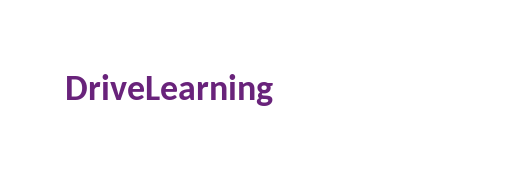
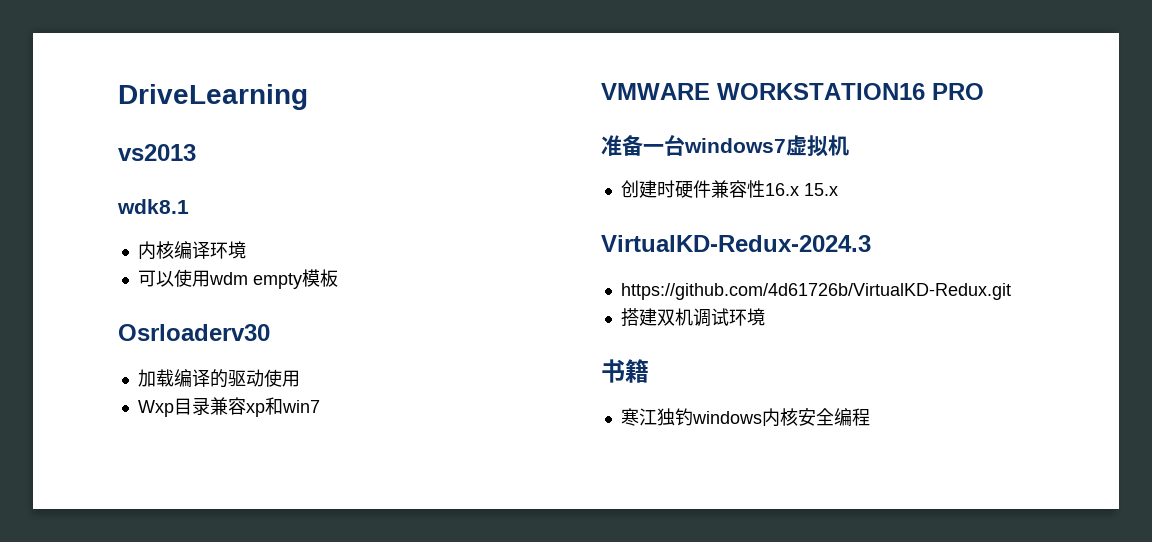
+ vs2013
+ wdk8.1
+ 内核编译环境
+ 可以使用wdm empty模板
+ Osrloaderv30
+ 加载编译的驱动使用
+ Wxp目录兼容xp和win7
+ VMWARE WORKSTATION16 PRO
+ 准备一台windows7虚拟机
+ 创建时硬件兼容性16.x 15.x
+ VirtualKD-Redux-2024.3
+ https://github.com/4d61726b/VirtualKD-Redux.git
+ 搭建双机调试环境
+ 书籍
+ 寒江独钓windows内核安全编程

